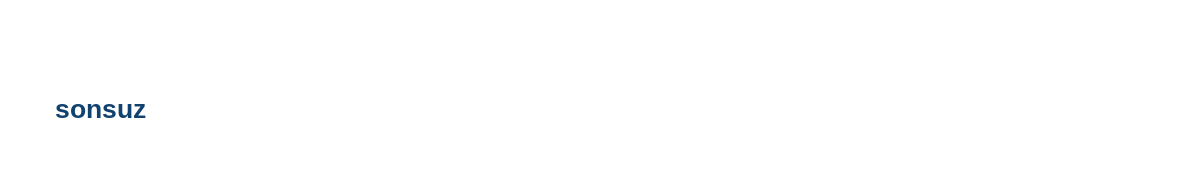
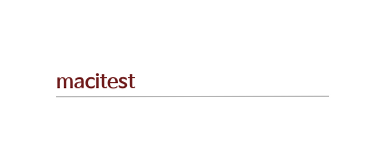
- sonsuz
+ macitest

